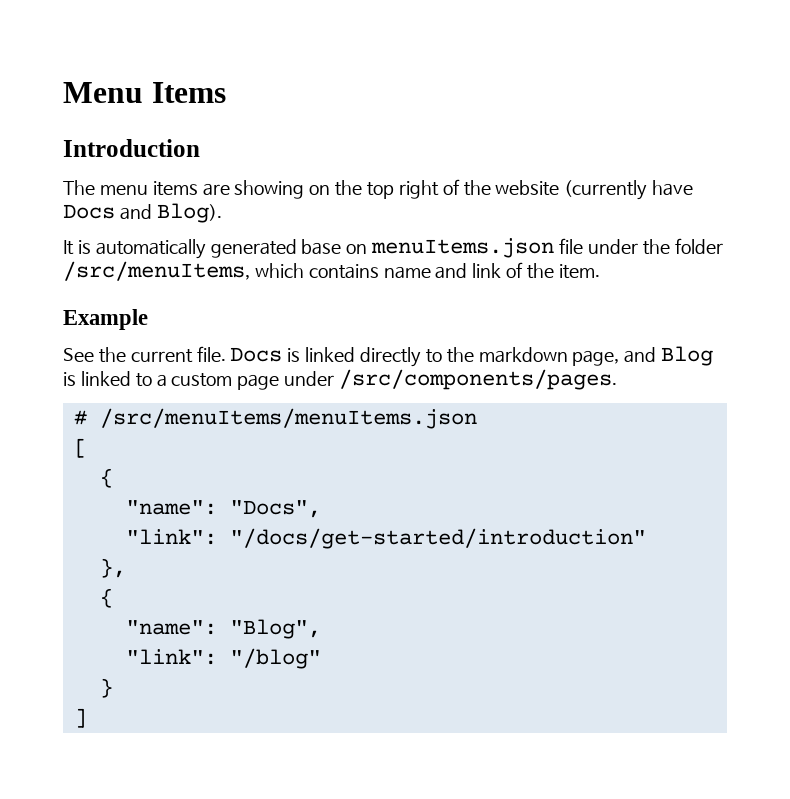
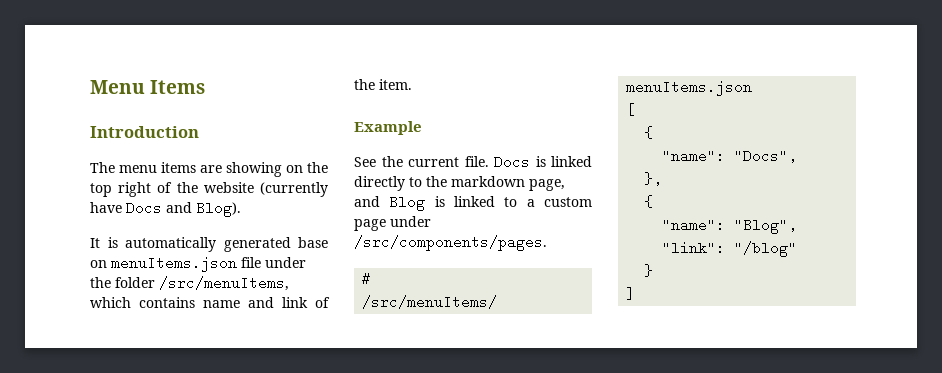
- "link": "/docs/get-started/introduction"

